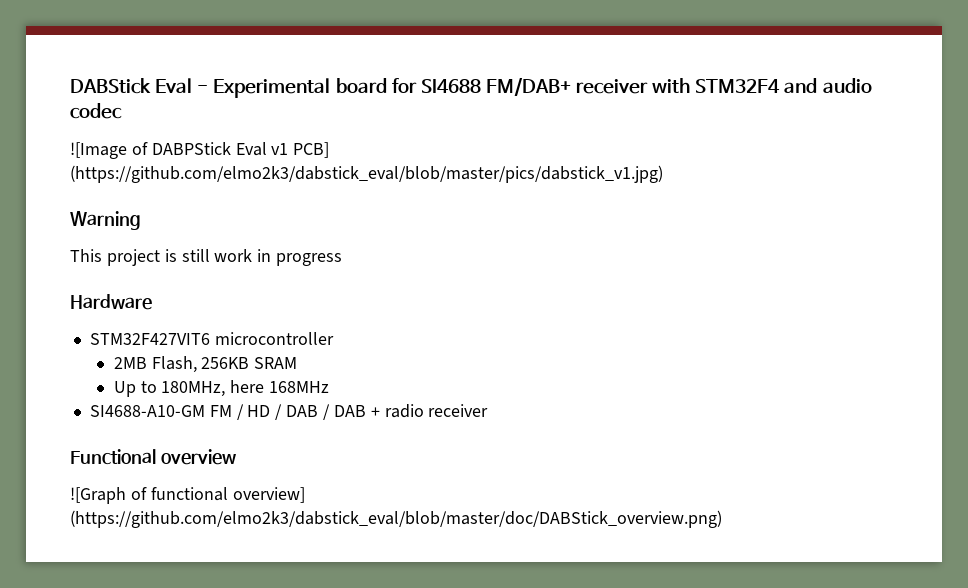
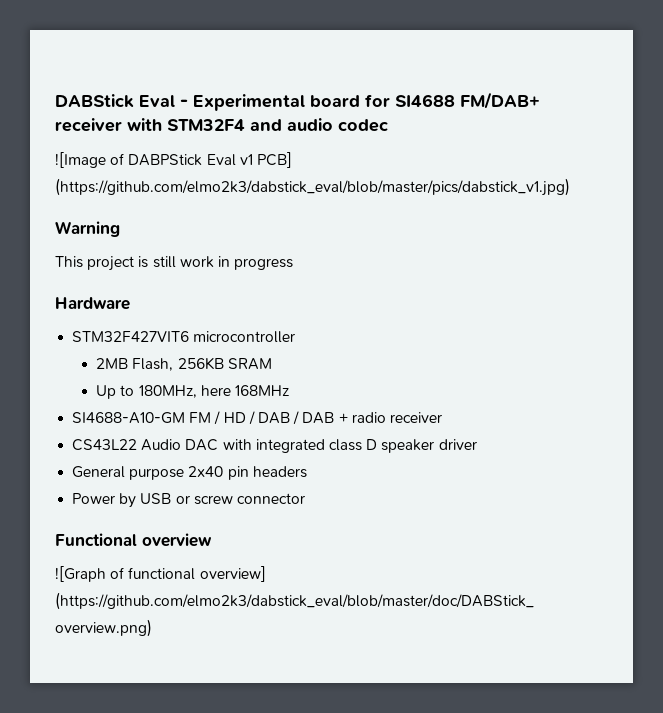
+ CS43L22 Audio DAC with integrated class D speaker driver
+ General purpose 2x40 pin headers
+ Power by USB or screw connector

